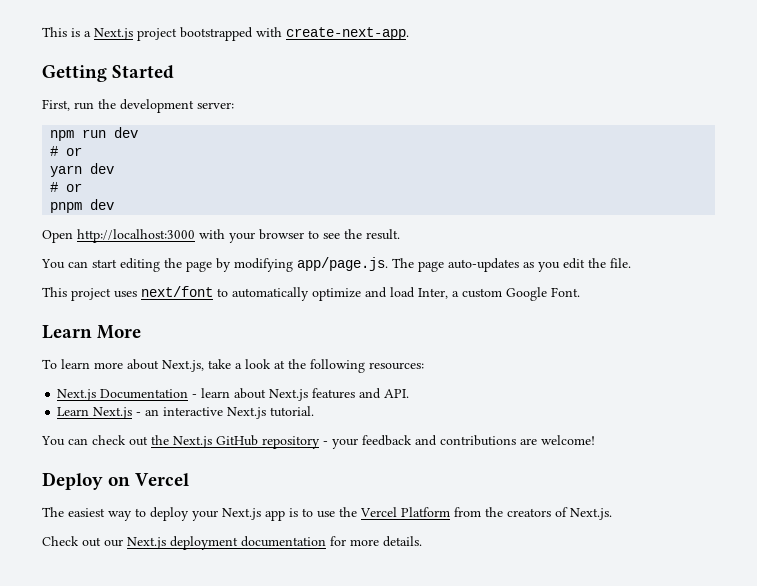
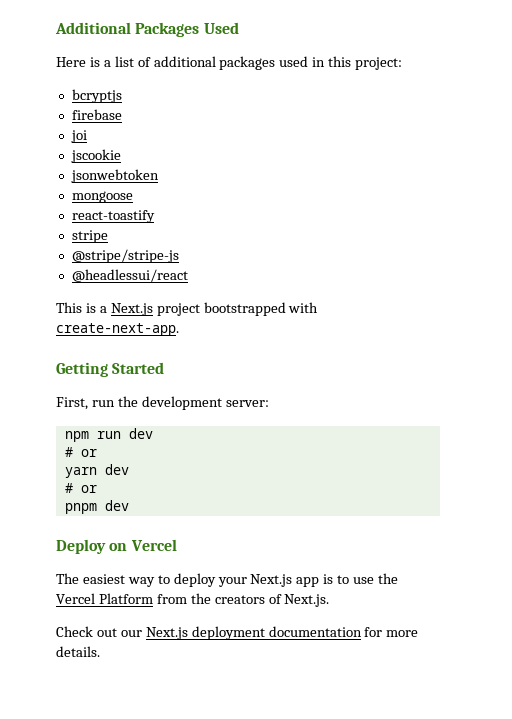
+ Additional Packages Used
+ Here is a list of additional packages used in this project:
+ bcryptjs
+ firebase
+ joi
+ jscookie
+ jsonwebtoken
+ mongoose
+ react-toastify
+ stripe
+ @stripe/stripe-js
+ @headlessui/react
- Open http://localhost:3000 with your browser to see the result.
- You can start editing the page by modifying app/page.js. The page auto-updates as you edit the file.
- This project uses next/font to automatically optimize and load Inter, a custom Google Font.
- Learn More
- To learn more about Next.js, take a look at the following resources:
- Next.js Documentation - learn about Next.js features and API.
- Learn Next.js - an interactive Next.js tutorial.
- You can check out the Next.js GitHub repository - your feedback and contributions are welcome!

